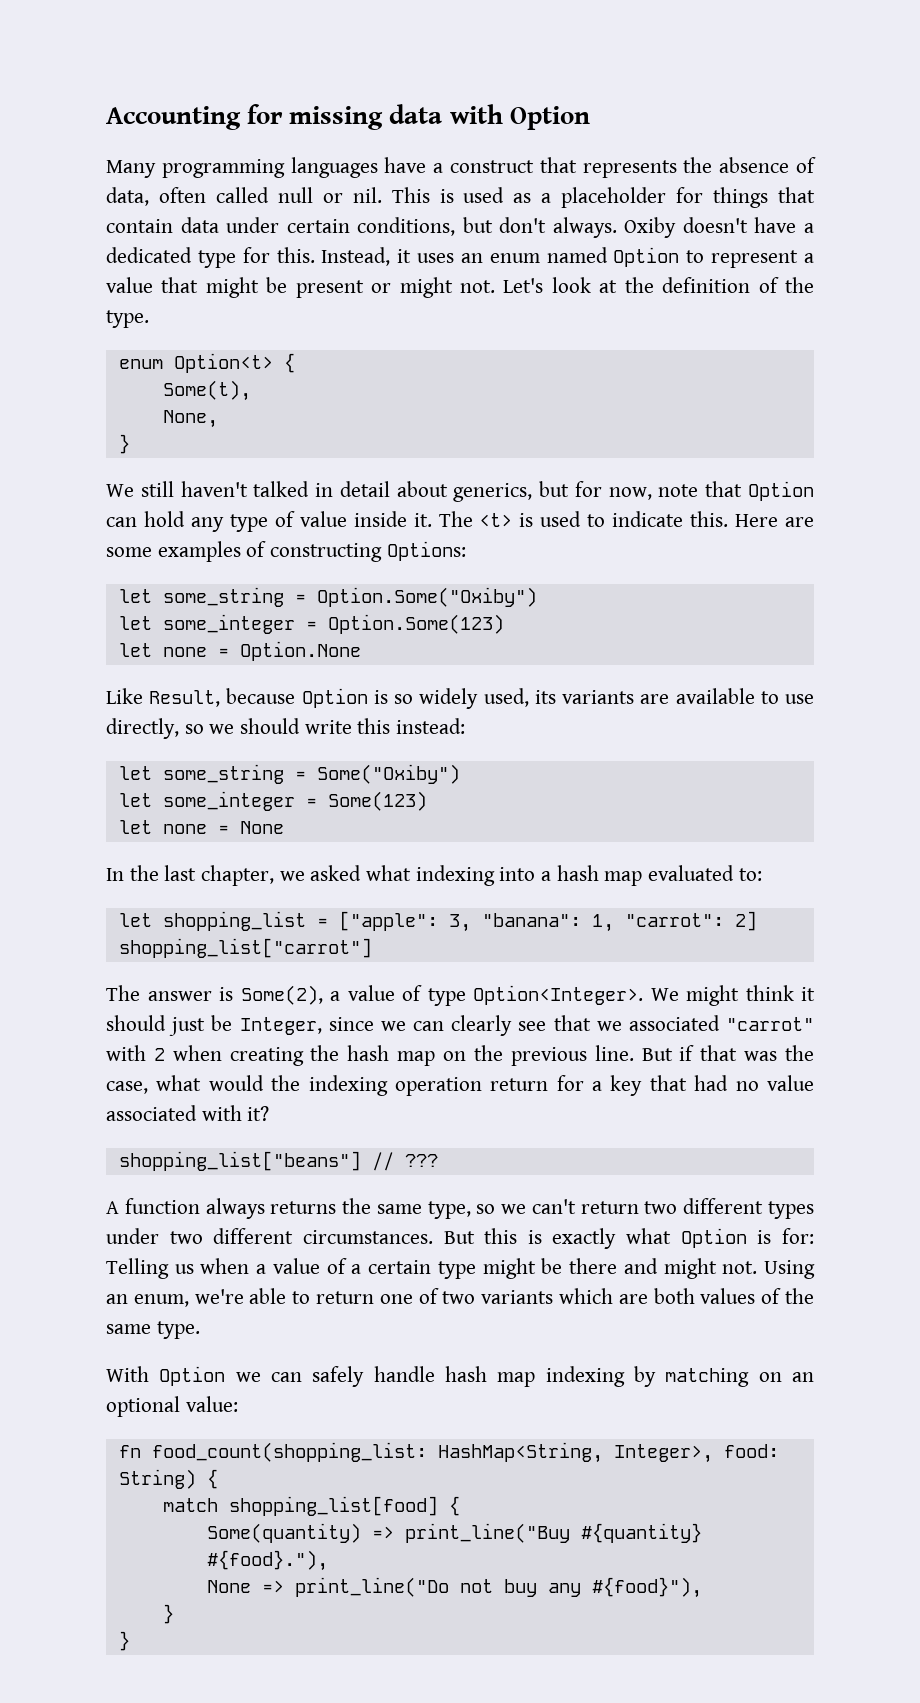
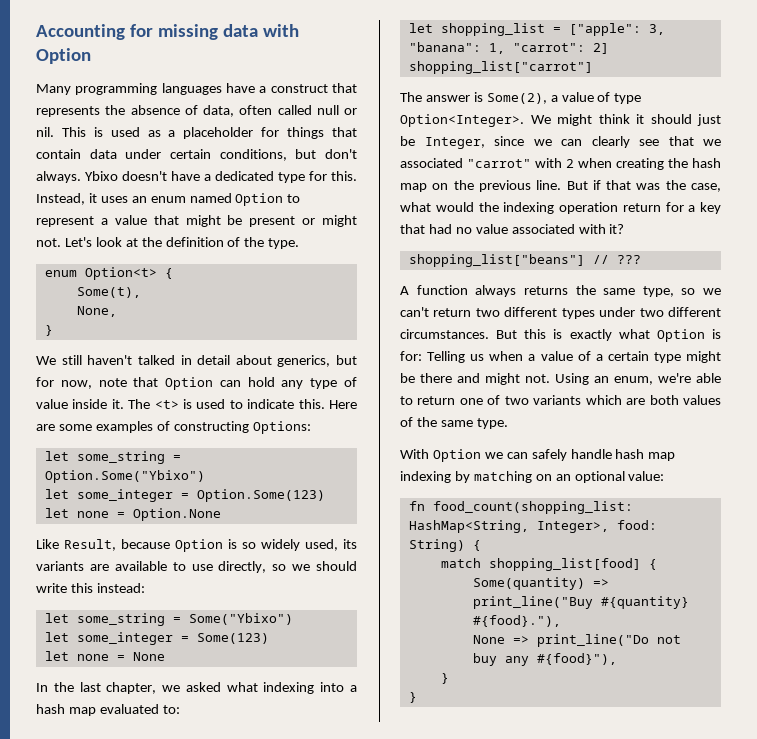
- Oxiby doesn't have a dedicated type for this.
+ Ybixo doesn't have a dedicated type for this.
- let some_string = Option.Some("Oxiby")
+ let some_string = Option.Some("Ybixo")
- let some_string = Some("Oxiby")
+ let some_string = Some("Ybixo")

